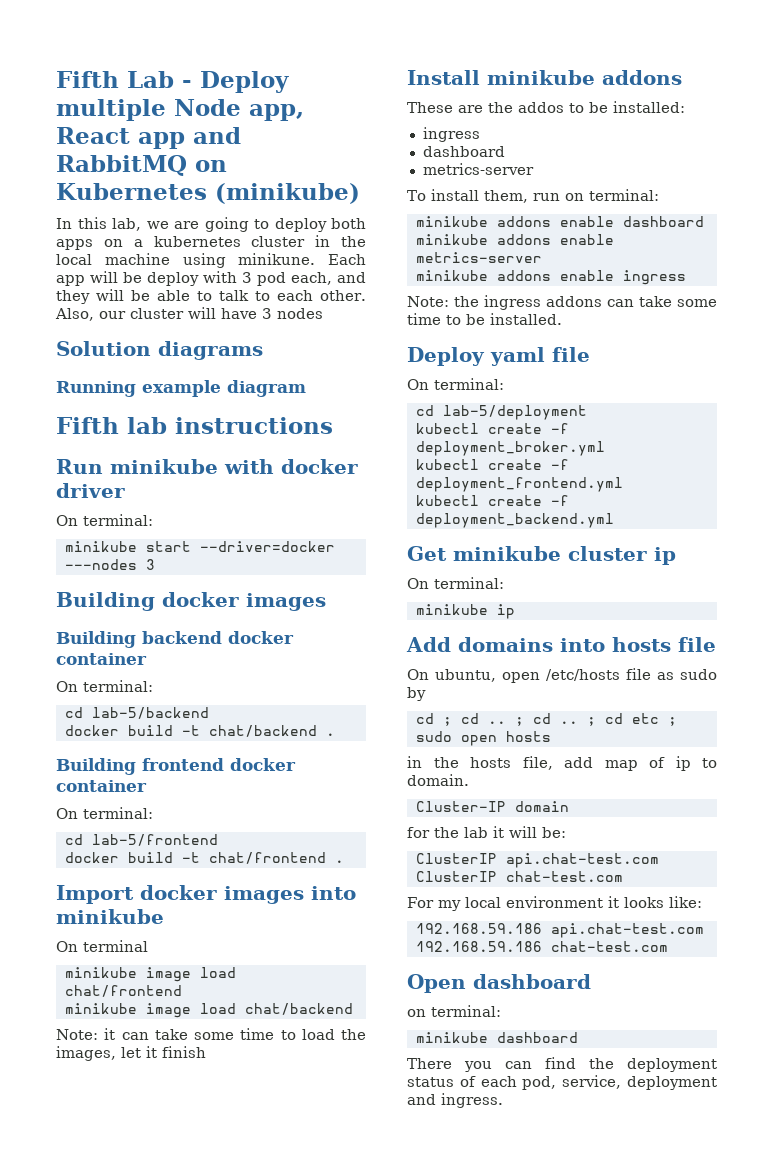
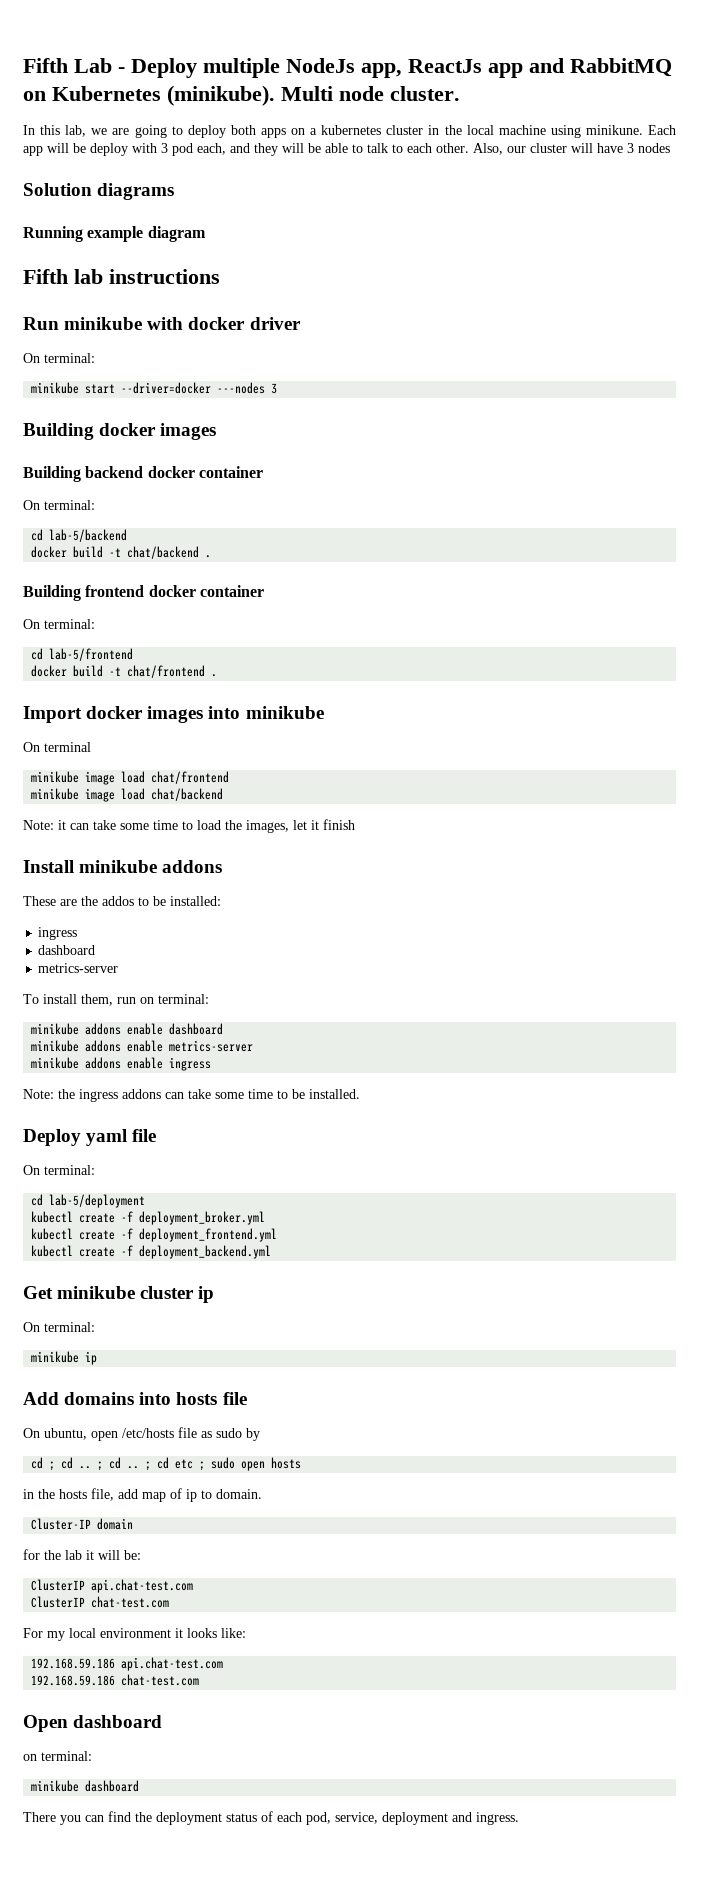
- Fifth Lab - Deploy multiple Node app, React app and RabbitMQ on Kubernetes (minikube)
+ Fifth Lab - Deploy multiple NodeJs app, ReactJs app and RabbitMQ on Kubernetes (minikube). Multi node cluster.

